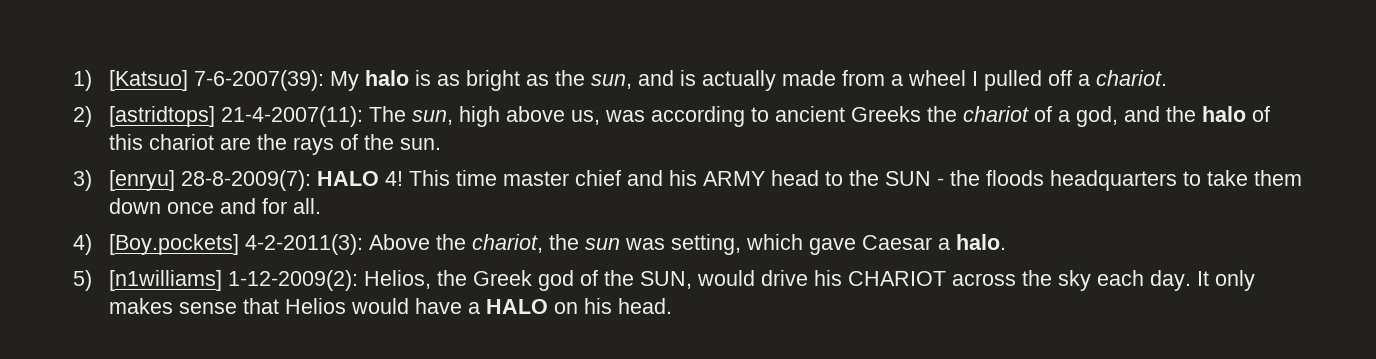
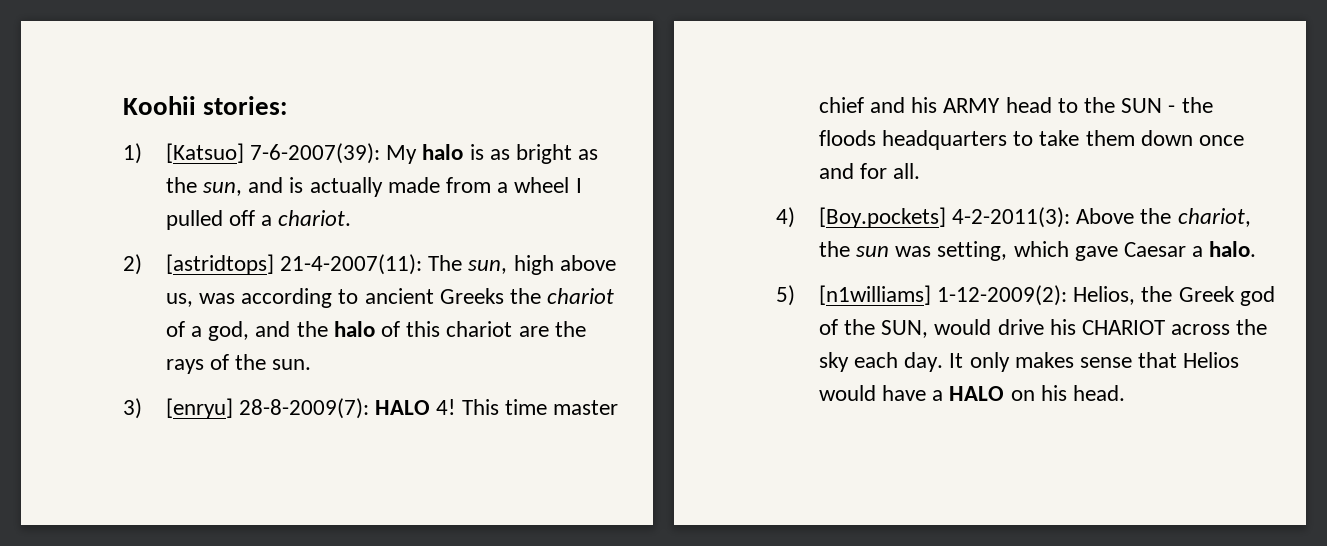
+ Koohii stories:

